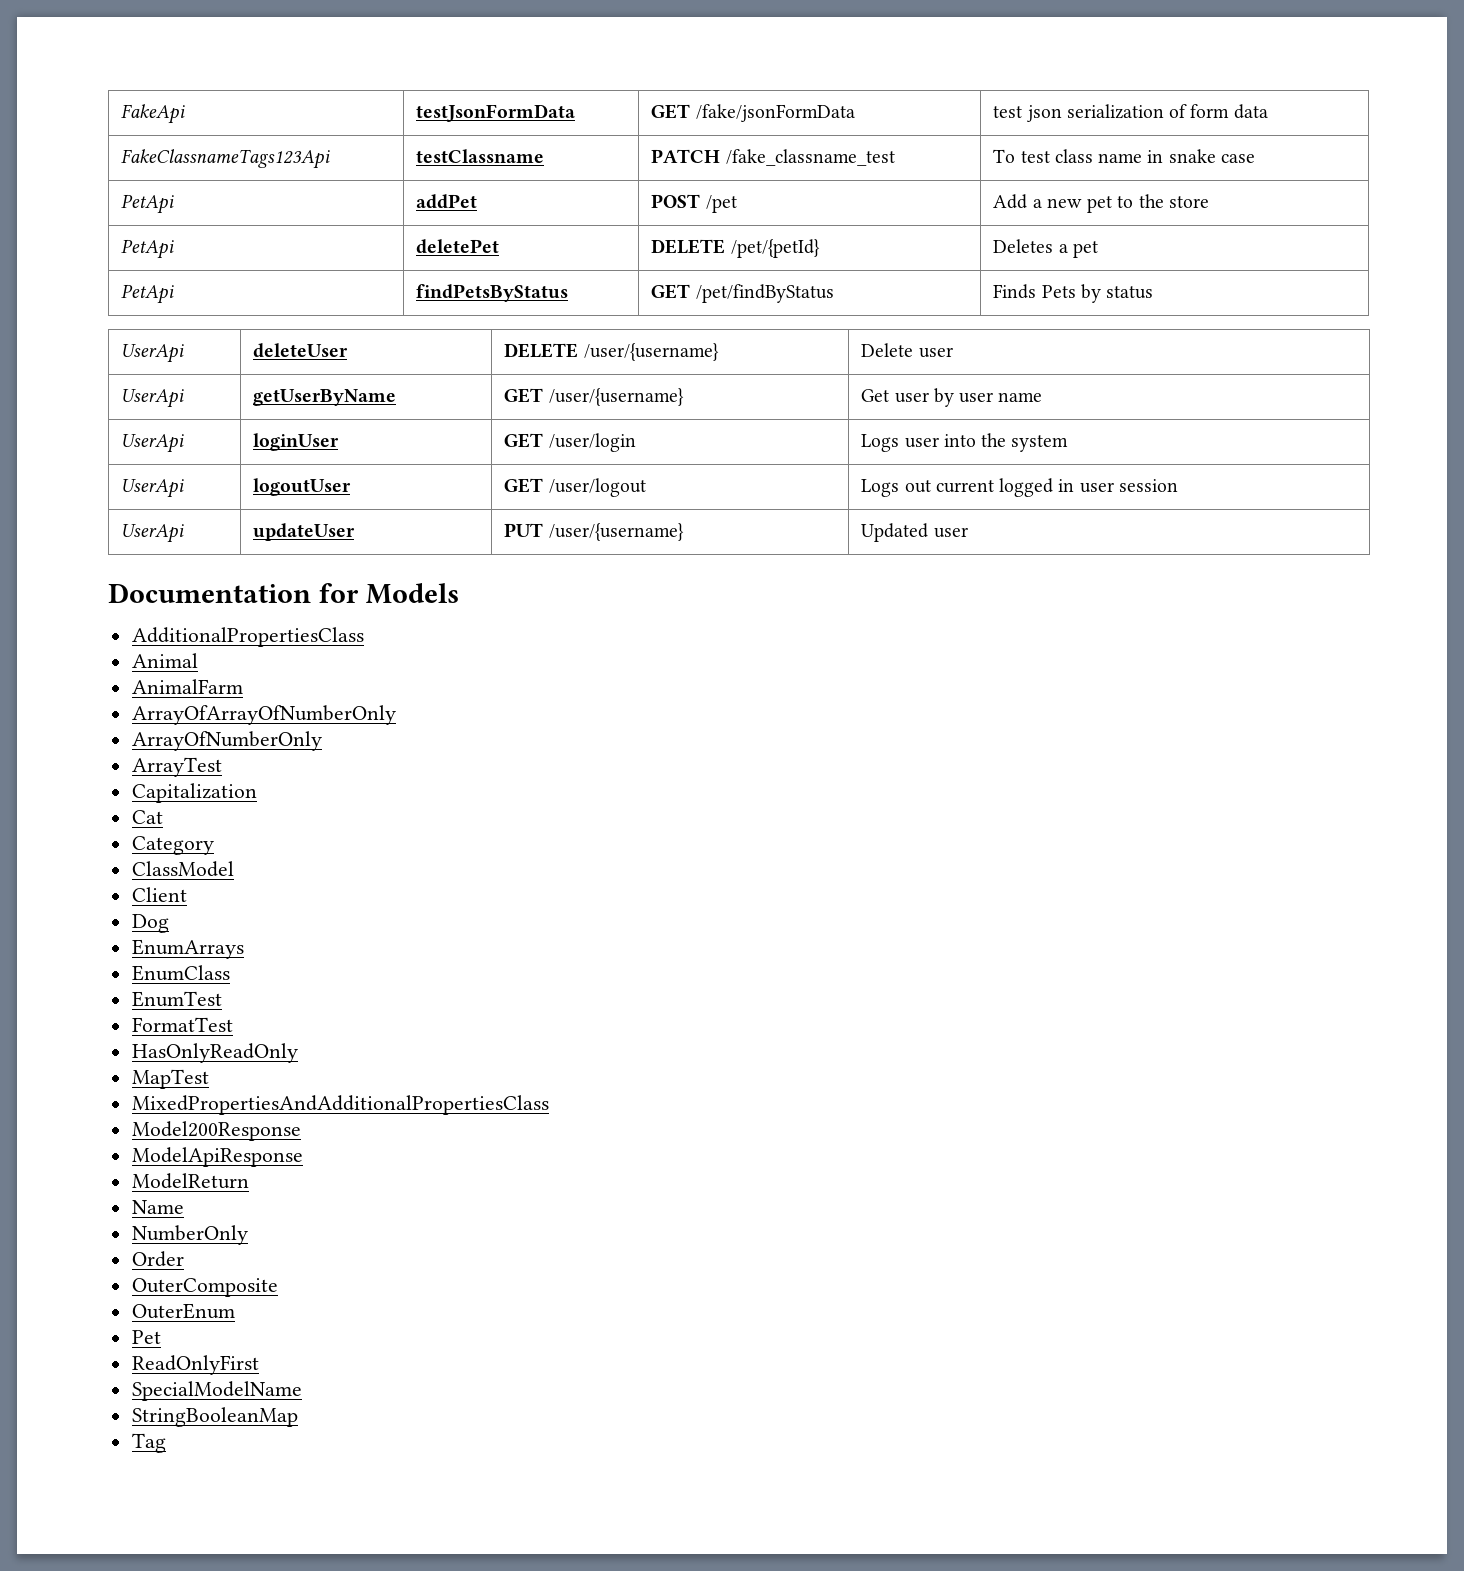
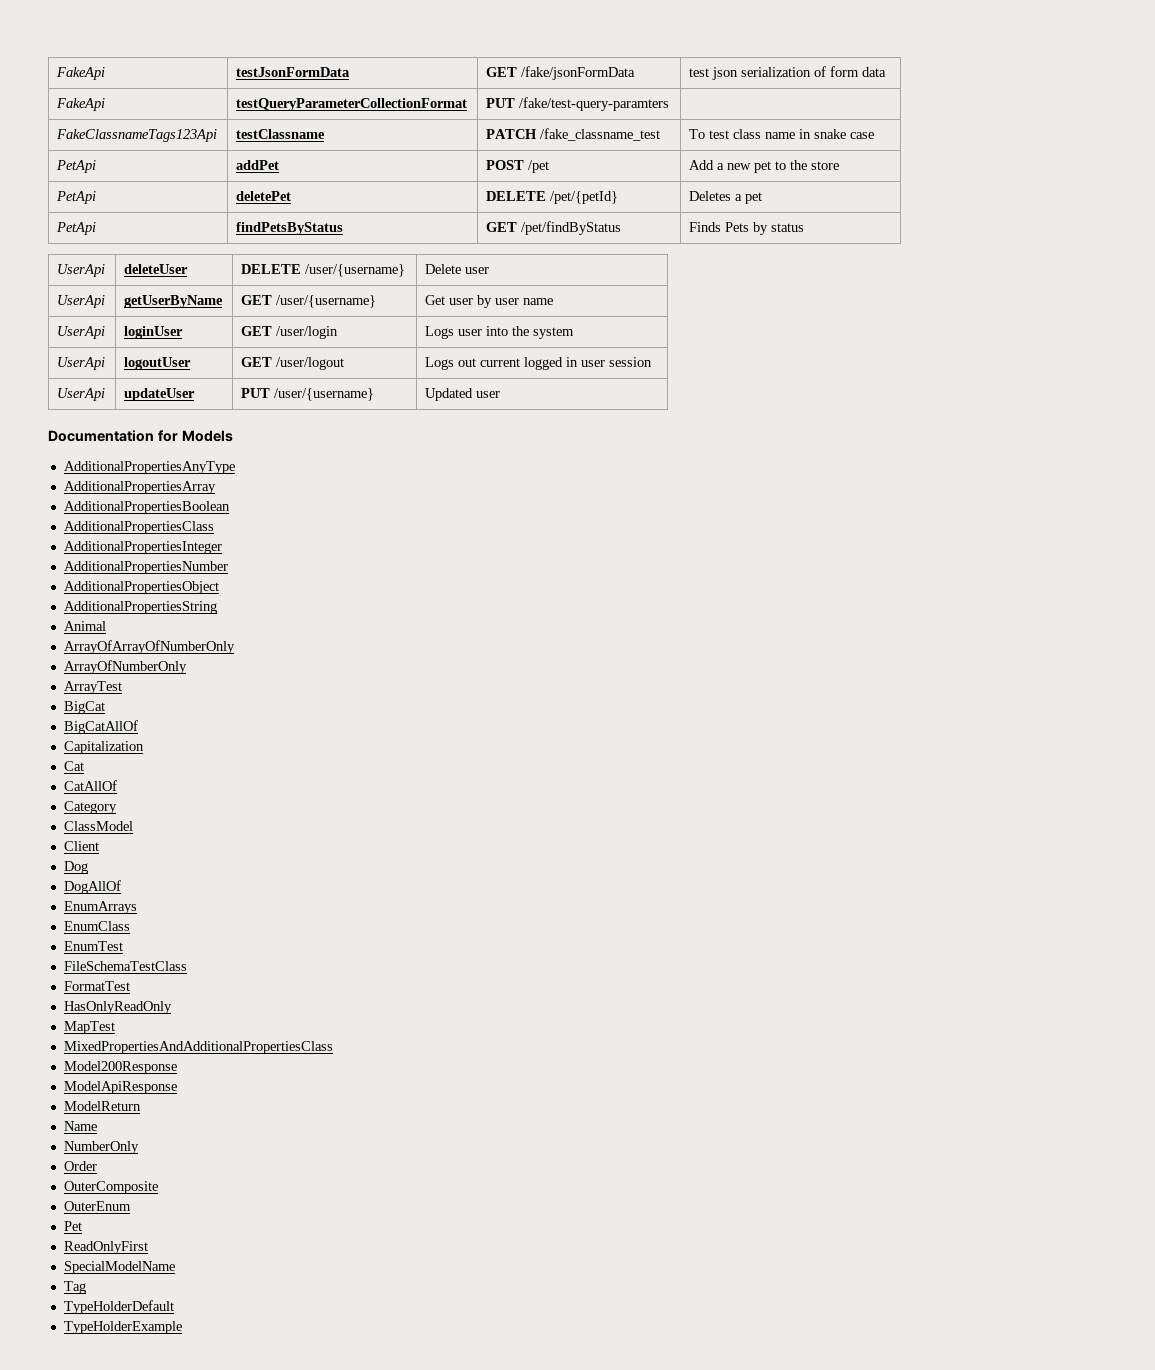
+ FakeApi | testQueryParameterCollectionFormat | PUT /fake/test-query-paramters |
+ AdditionalPropertiesAnyType
+ AdditionalPropertiesArray
+ AdditionalPropertiesBoolean
  AdditionalPropertiesClass
+ AdditionalPropertiesInteger
+ AdditionalPropertiesNumber
+ AdditionalPropertiesObject
+ AdditionalPropertiesString
- AnimalFarm
+ BigCat
+ BigCatAllOf
+ CatAllOf
+ DogAllOf
+ FileSchemaTestClass
- StringBooleanMap
  Tag
+ TypeHolderDefault
+ TypeHolderExample

